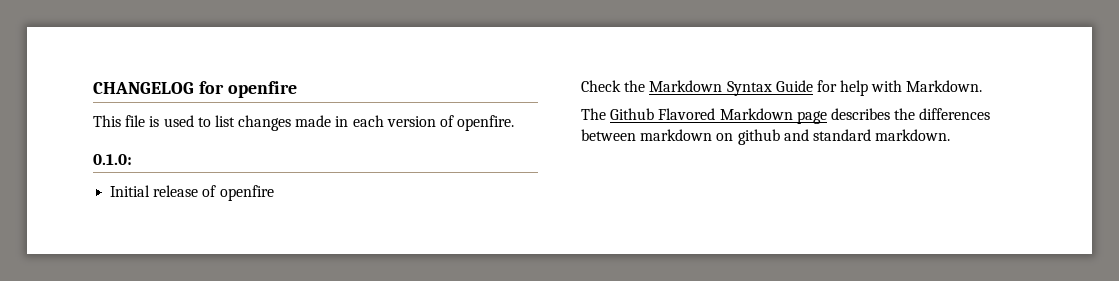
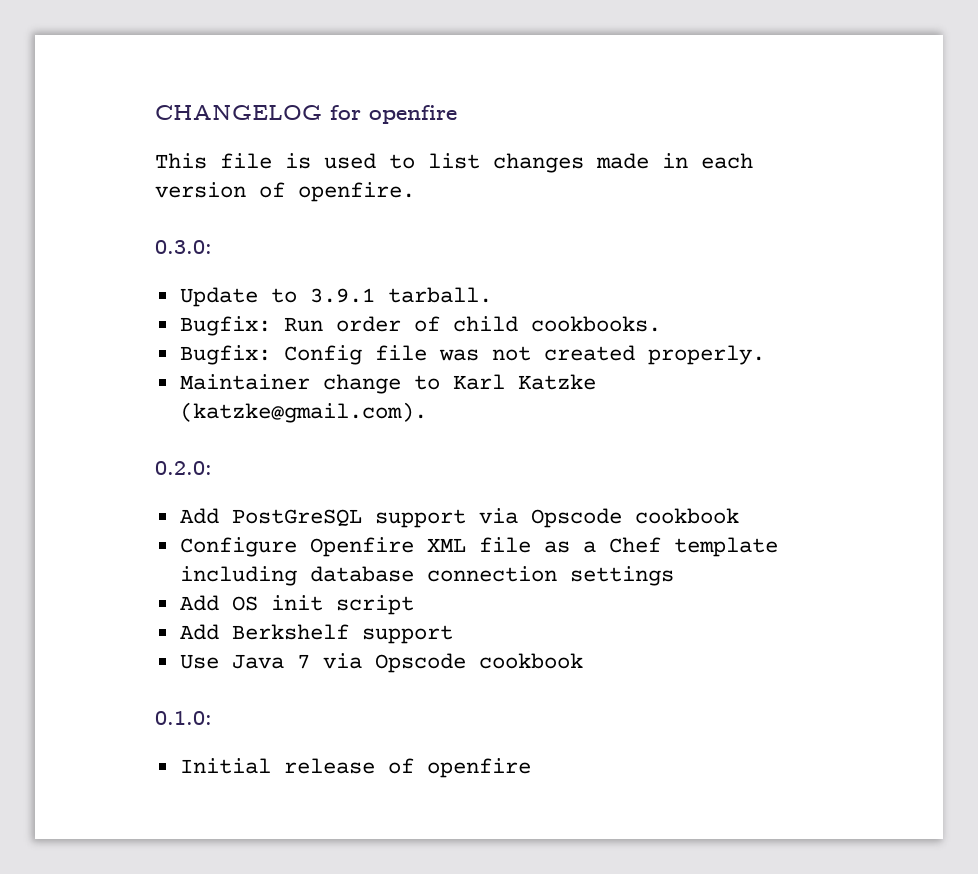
+ 0.3.0:
+ Update to 3.9.1 tarball.
+ Bugfix: Run order of child cookbooks.
+ Bugfix: Config file was not created properly.
+ Maintainer change to Karl Katzke (katzke@gmail.com).
+ 0.2.0:
+ Add PostGreSQL support via Opscode cookbook
+ Configure Openfire XML file as a Chef template including database connection settings
+ Add OS init script
+ Add Berkshelf support
+ Use Java 7 via Opscode cookbook
- Check the Markdown Syntax Guide for help with Markdown.
- The Github Flavored Markdown page describes the differences between markdown on github and standard markdown.

